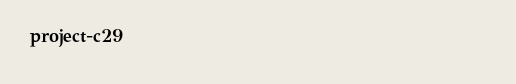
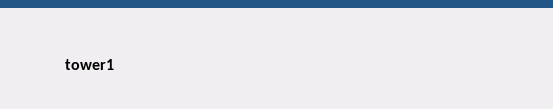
- project-c29
+ tower1

